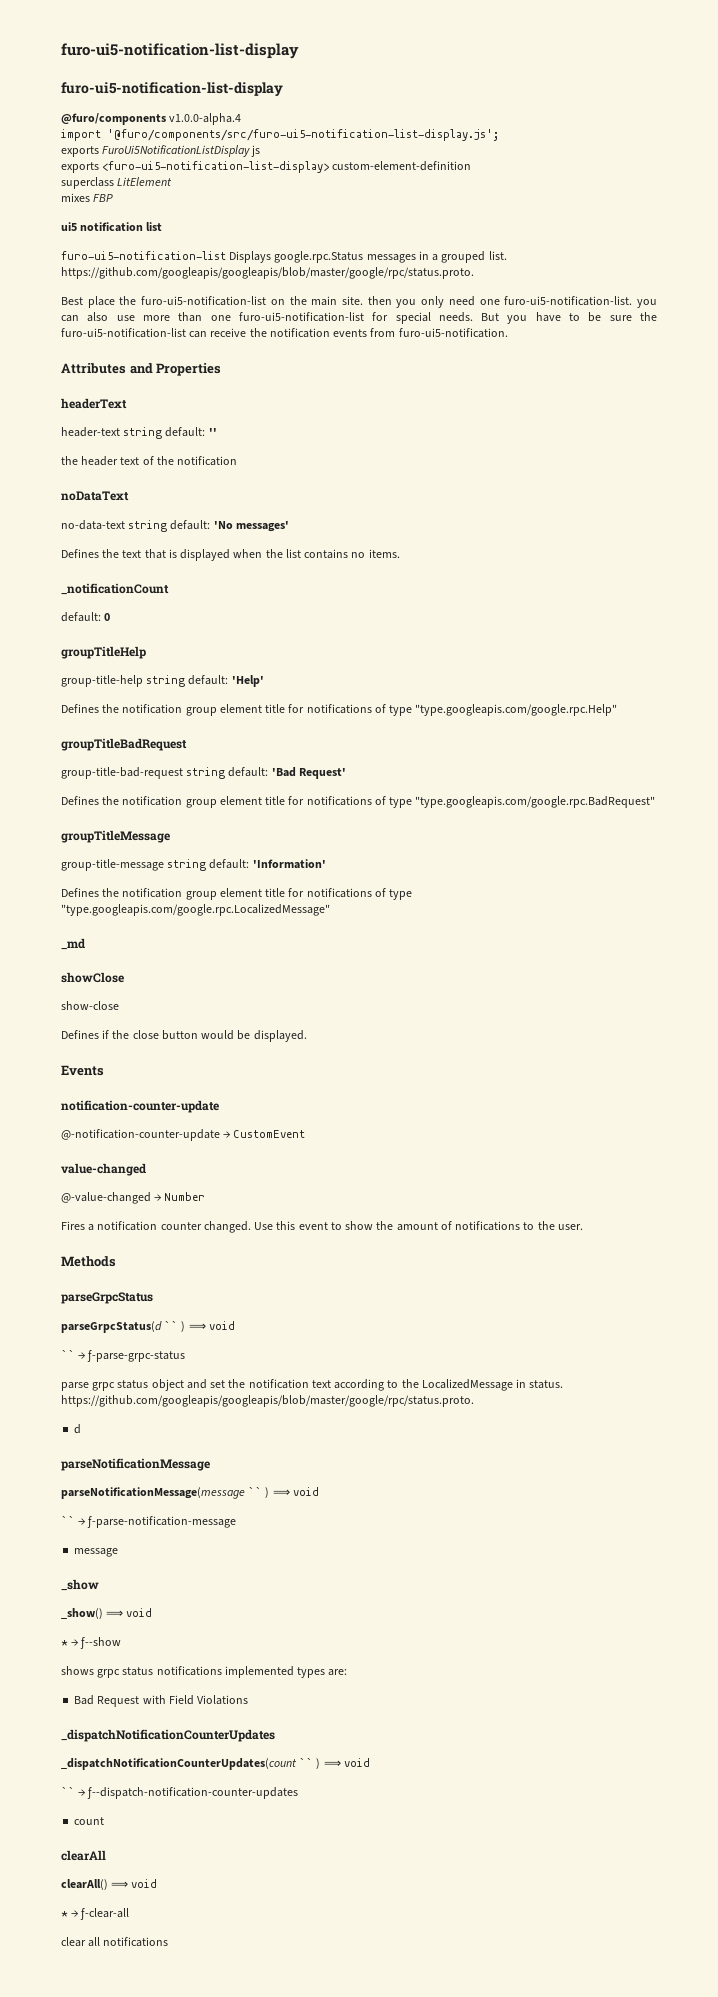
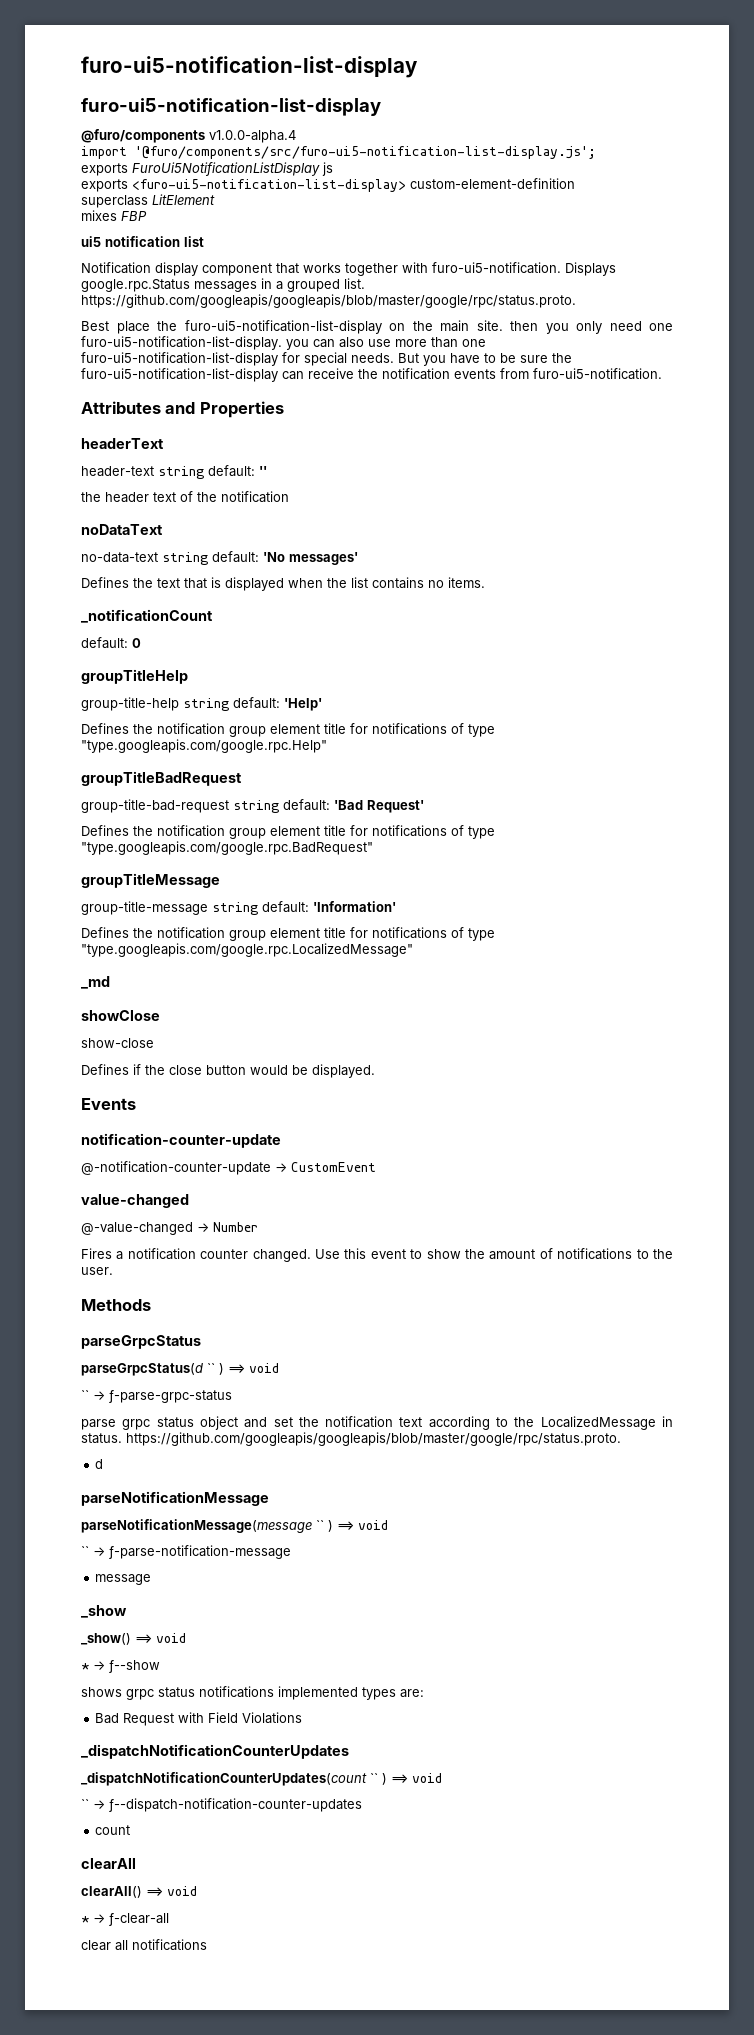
- furo-ui5-notification-list Displays google.rpc.Status messages in a grouped list. https://github.com/googleapis/googleapis/blob/master/google/rpc/status.proto.
+ Notification display component that works together with furo-ui5-notification. Displays google.rpc.Status messages in a grouped list. https://github.com/googleapis/googleapis/blob/master/google/rpc/status.proto.
- Best place the furo-ui5-notification-list on the main site. then you only need one furo-ui5-notification-list. you can also use more than one furo-ui5-notification-list for special needs.
+ Best place the furo-ui5-notification-list-display on the main site. then you only need one furo-ui5-notification-list-display. you can also use more than one furo-ui5-notification-list-display for special needs.
- But you have to be sure the furo-ui5-notification-list can receive the notification events from furo-ui5-notification.
+ But you have to be sure the furo-ui5-notification-list-display can receive the notification events from furo-ui5-notification.

